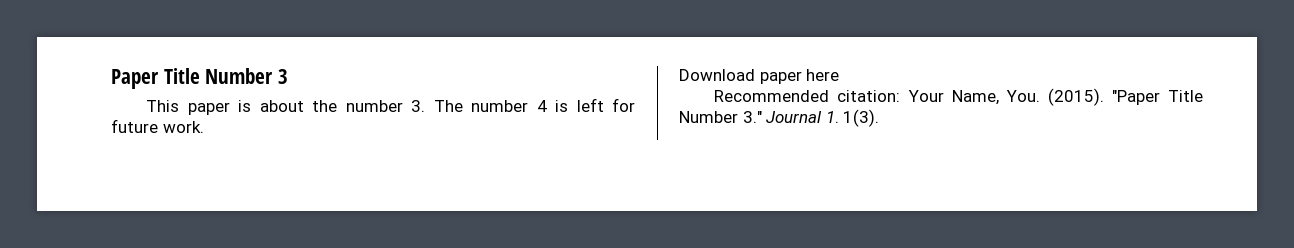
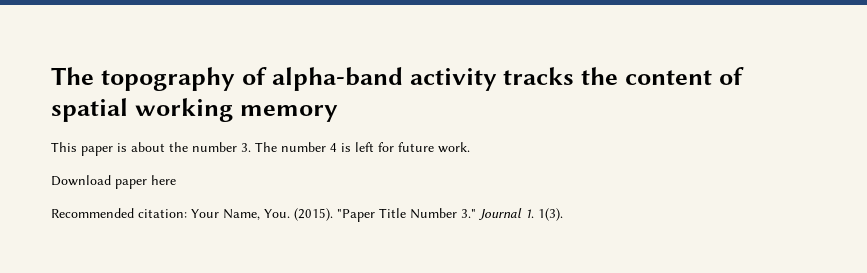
- Paper Title Number 3
+ The topography of alpha-band activity tracks the content of spatial working memory

